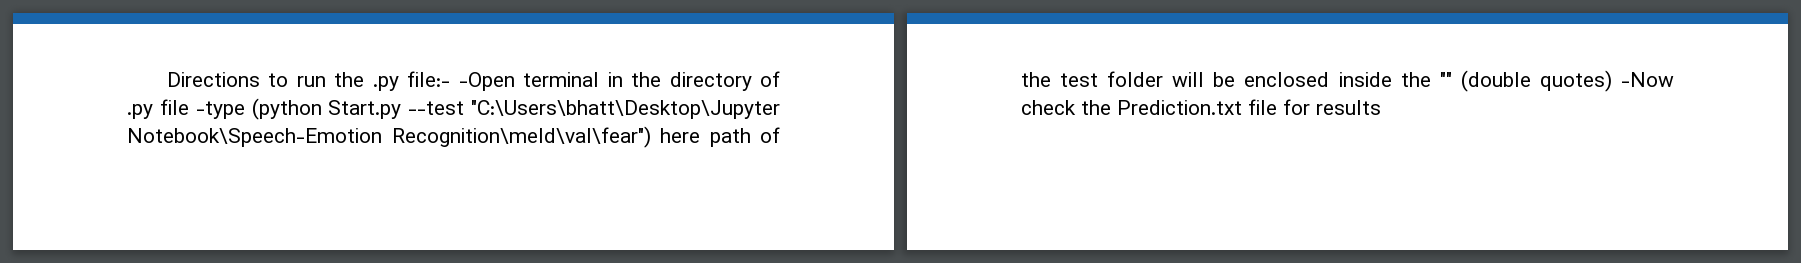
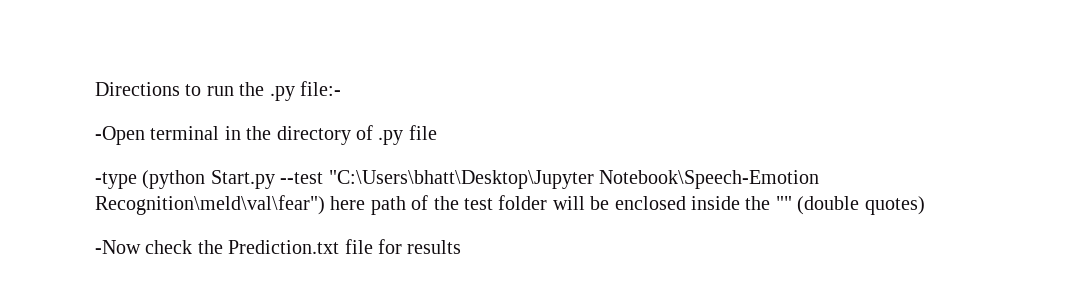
- Directions to run the .py file:- -Open terminal in the directory of .py file -type (python Start.py --test "C:\Users\bhatt\Desktop\Jupyter Notebook\Speech-Emotion Recognition\meld\val\fear") here path of the test folder will be enclosed inside the "" (double quotes) -Now check the Prediction.txt file for results
+ Directions to run the .py file:-
+ -Open terminal in the directory of .py file
+ -type (python Start.py --test "C:\Users\bhatt\Desktop\Jupyter Notebook\Speech-Emotion Recognition\meld\val\fear") here path of the test folder will be enclosed inside the "" (double quotes)
+ -Now check the Prediction.txt file for results

